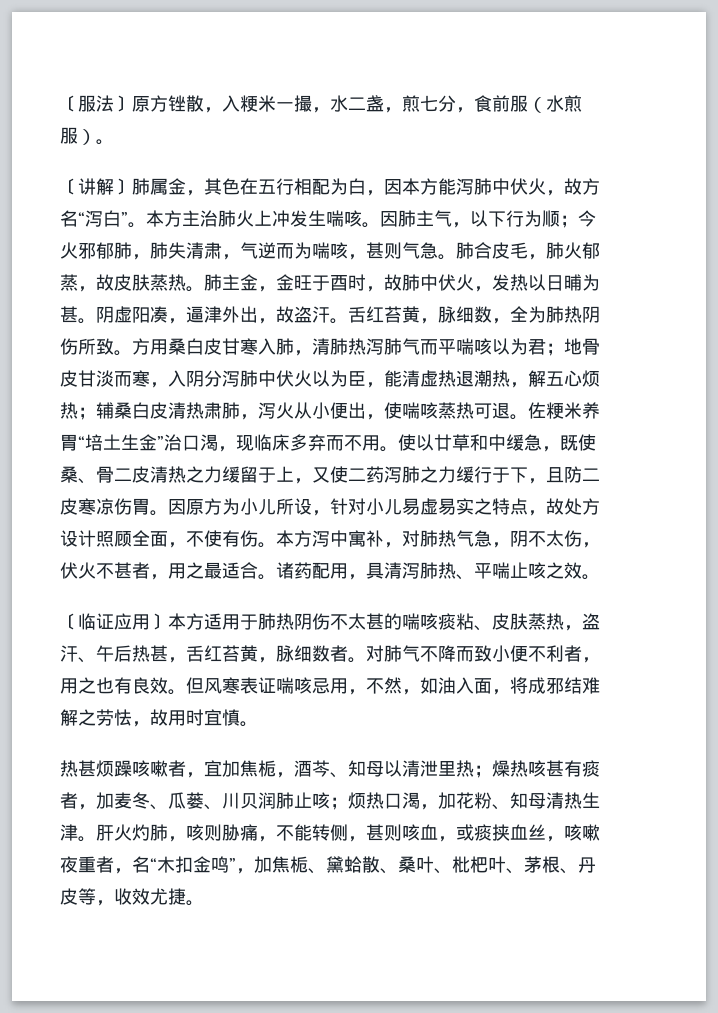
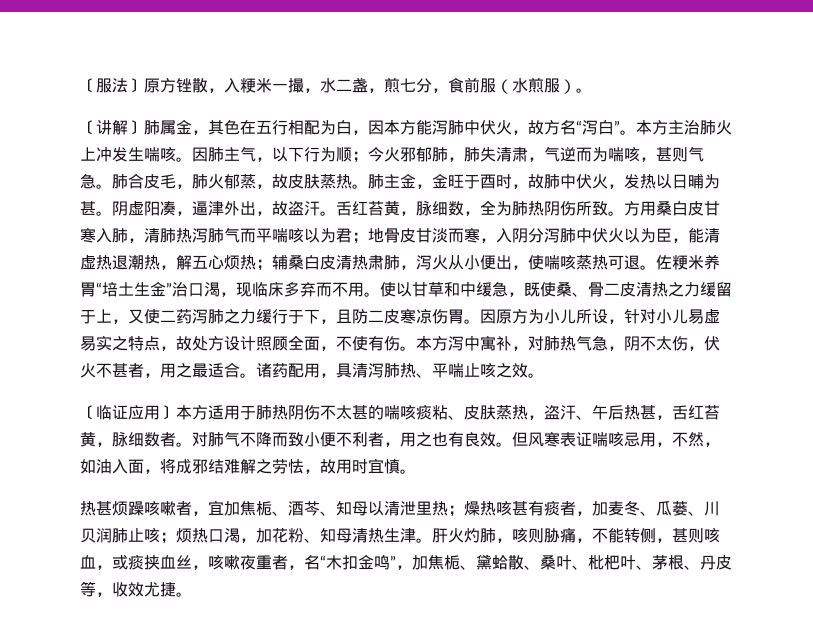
- 使以廿草和中缓急，既使桑、骨二皮清热之力缓留于上，又使二药泻肺之力缓行于下，且防二皮寒凉伤胃。
+ 使以甘草和中缓急，既使桑、骨二皮清热之力缓留于上，又使二药泻肺之力缓行于下，且防二皮寒凉伤胃。
- 热甚烦躁咳嗽者，宜加焦栀，酒芩、知母以清泄里热；燥热咳甚有痰者，加麦冬、瓜蒌、川贝润肺止咳；烦热口渴，加花粉、知母清热生津。
+ 热甚烦躁咳嗽者，宜加焦栀、酒芩、知母以清泄里热；燥热咳甚有痰者，加麦冬、瓜蒌、川贝润肺止咳；烦热口渴，加花粉、知母清热生津。

